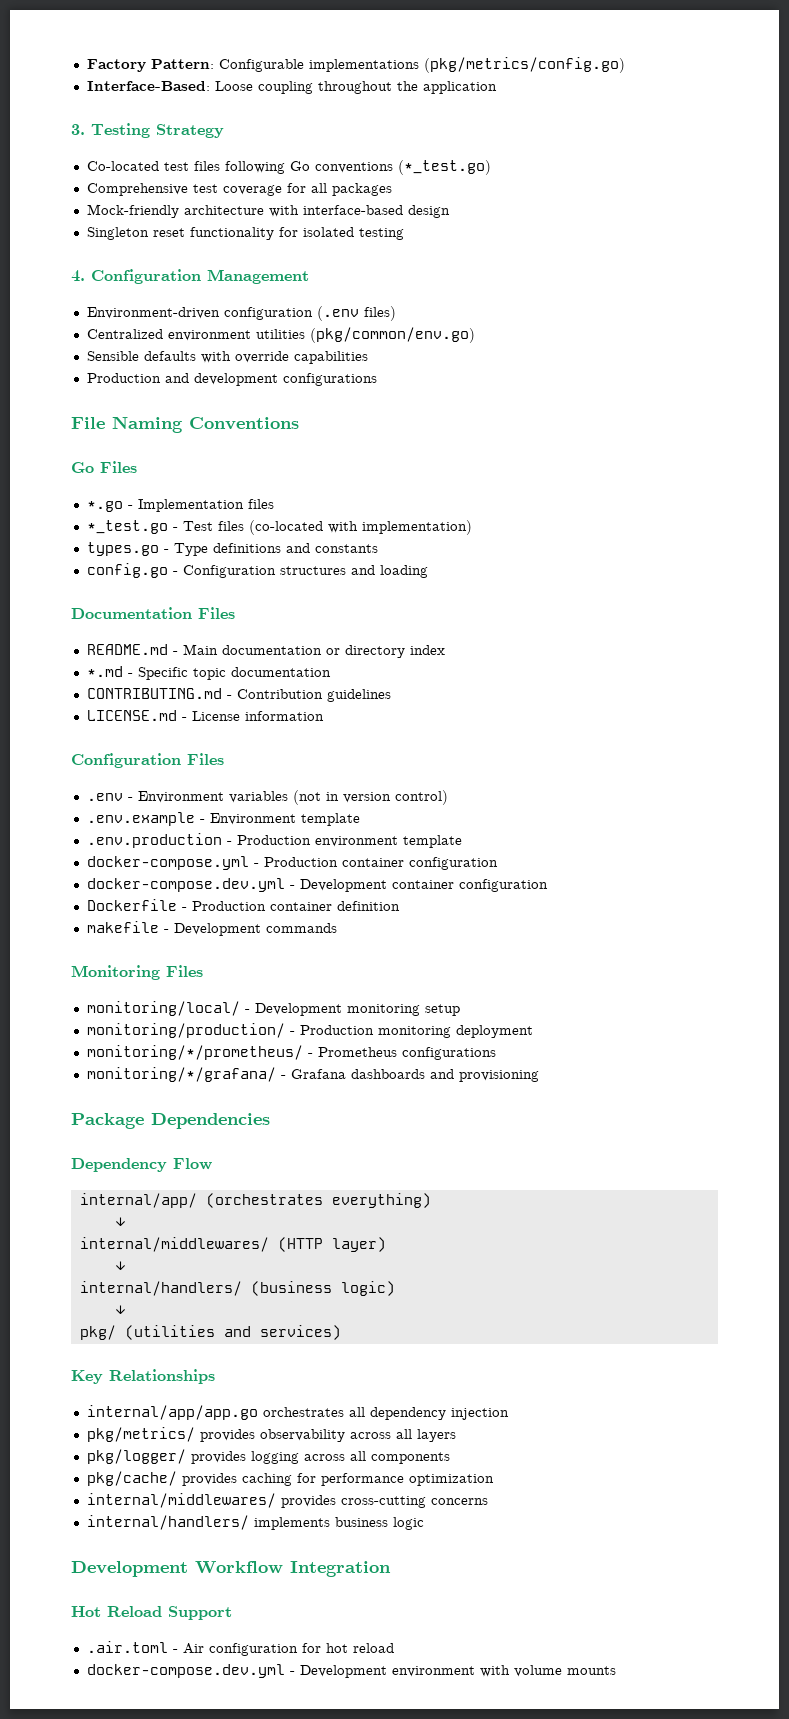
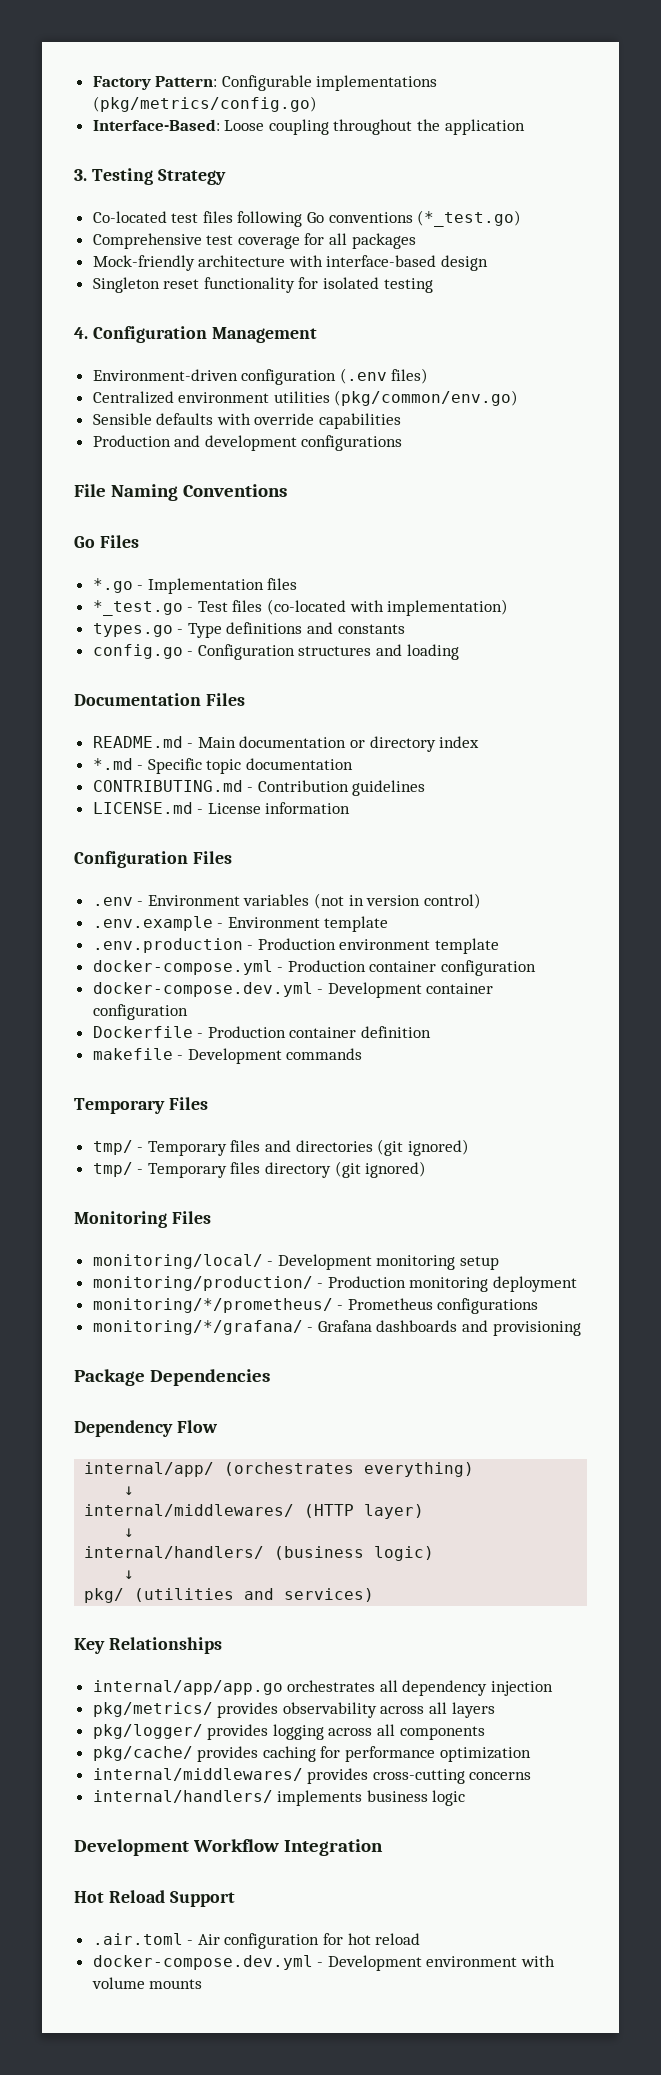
+ Temporary Files
+ tmp/ - Temporary files and directories (git ignored)
+ tmp/ - Temporary files directory (git ignored)

